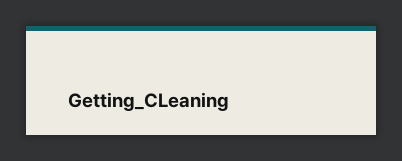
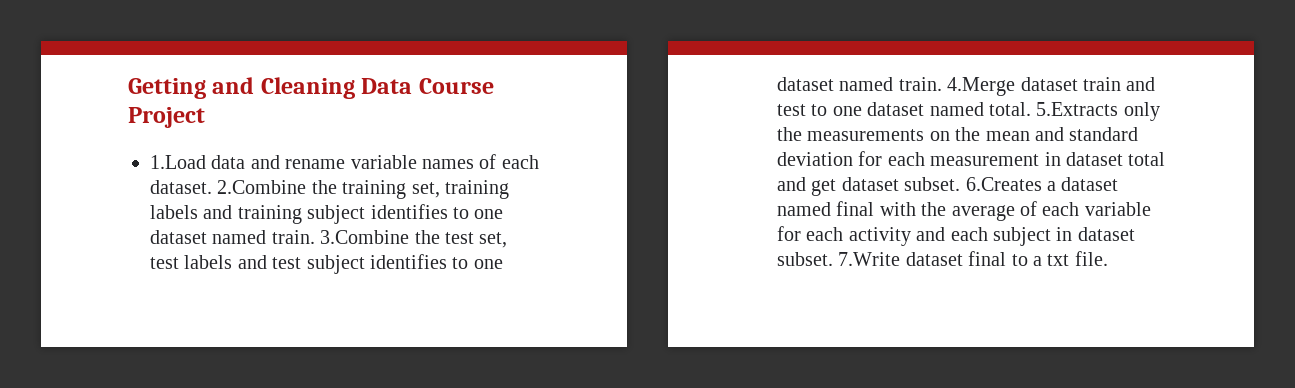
- Getting_CLeaning
+ Getting and Cleaning Data Course Project
+ 1.Load data and rename variable names of each dataset. 2.Combine the training set, training labels and training subject identifies to one dataset named train. 3.Combine the test set, test labels and test subject identifies to one dataset named train. 4.Merge dataset train and test to one dataset named total. 5.Extracts only the measurements on the mean and standard deviation for each measurement in dataset total and get dataset subset. 6.Creates a dataset named final with the average of each variable for each activity and each subject in dataset subset. 7.Write dataset final to a txt file.

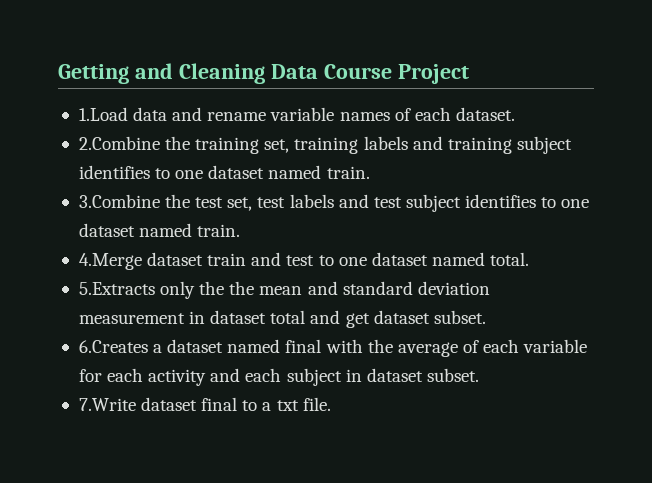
- 1.Load data and rename variable names of each dataset. 2.Combine the training set, training labels and training subject identifies to one dataset named train. 3.Combine the test set, test labels and test subject identifies to one dataset named train. 4.Merge dataset train and test to one dataset named total. 5.Extracts only the measurements on the mean and standard deviation for each measurement in dataset total and get dataset subset. 6.Creates a dataset named final with the average of each variable for each activity and each subject in dataset subset. 7.Write dataset final to a txt file.
+ 1.Load data and rename variable names of each dataset.
+ 2.Combine the training set, training labels and training subject identifies to one dataset named train.
+ 3.Combine the test set, test labels and test subject identifies to one dataset named train.
+ 4.Merge dataset train and test to one dataset named total.
+ 5.Extracts only the the mean and standard deviation measurement in dataset total and get dataset subset.
+ 6.Creates a dataset named final with the average of each variable for each activity and each subject in dataset subset.
+ 7.Write dataset final to a txt file.

